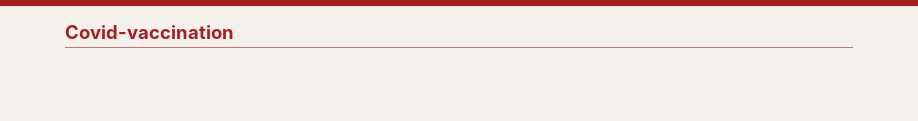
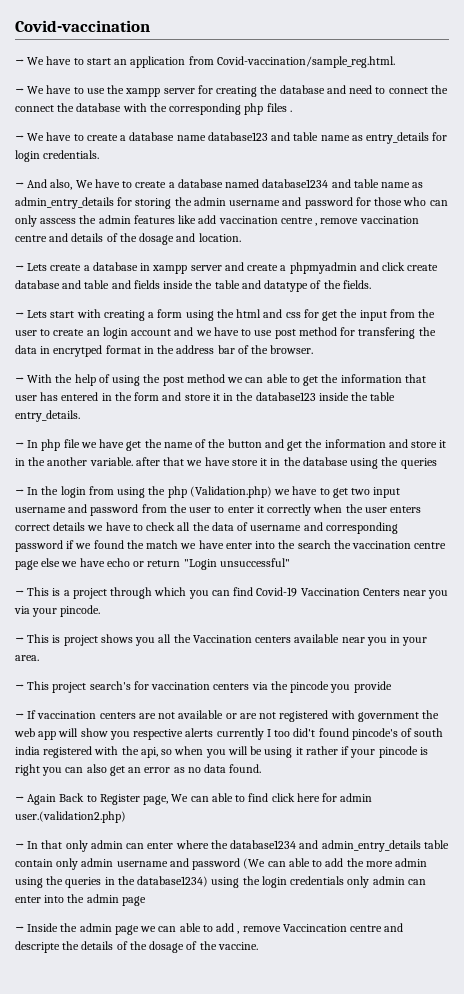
+ → We have to start an application from Covid-vaccination/sample_reg.html.
+ → We have to use the xampp server for creating the database and need to connect the connect the database with the corresponding php files .
+ → We have to create a database name database123 and table name as entry_details for login credentials.
+ → And also, We have to create a database named database1234 and table name as admin_entry_details for storing the admin username and password for those who can only asscess the admin features like add vaccination centre , remove vaccination centre and details of the dosage and location.
+ → Lets create a database in xampp server and create a phpmyadmin and click create database and table and fields inside the table and datatype of the fields.
+ → Lets start with creating a form using the html and css for get the input from the user to create an login account and we have to use post method for transfering the data in encrytped format in the address bar of the browser.
+ → With the help of using the post method we can able to get the information that user has entered in the form and store it in the database123 inside the table entry_details.
+ → In php file we have get the name of the button and get the information and store it in the another variable. after that we have store it in the database using the queries
+ → In the login from using the php (Validation.php) we have to get two input username and password from the user to enter it correctly when the user enters correct details we have to check all the data of username and corresponding password if we found the match we have enter into the search the vaccination centre page else we have echo or return "Login unsuccessful"
+ → This is a project through which you can find Covid-19 Vaccination Centers near you via your pincode.
+ → This is project shows you all the Vaccination centers available near you in your area.
+ → This project search's for vaccination centers via the pincode you provide
+ → If vaccination centers are not available or are not registered with government the web app will show you respective alerts currently I too did't found pincode's of south india registered with the api, so when you will be using it rather if your pincode is right you can also get an error as no data found.
+ → Again Back to Register page, We can able to find click here for admin user.(validation2.php)
+ → In that only admin can enter where the database1234 and admin_entry_details table contain only admin username and password (We can able to add the more admin using the queries in the database1234) using the login credentials only admin can enter into the admin page
+ → Inside the admin page we can able to add , remove Vaccincation centre and descripte the details of the dosage of the vaccine.

